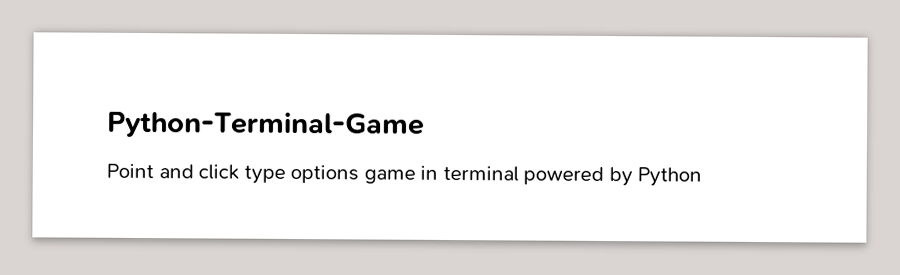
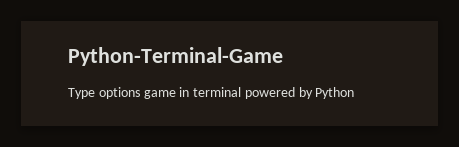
- Point and click type options game in terminal powered by Python
+ Type options game in terminal powered by Python

